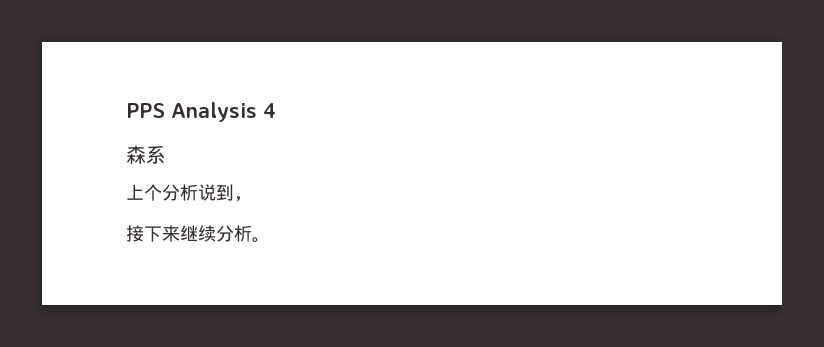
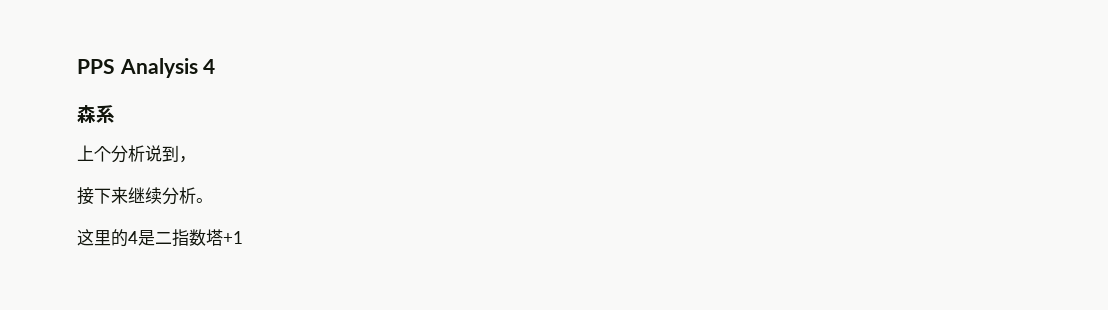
+ 这里的4是二指数塔+1

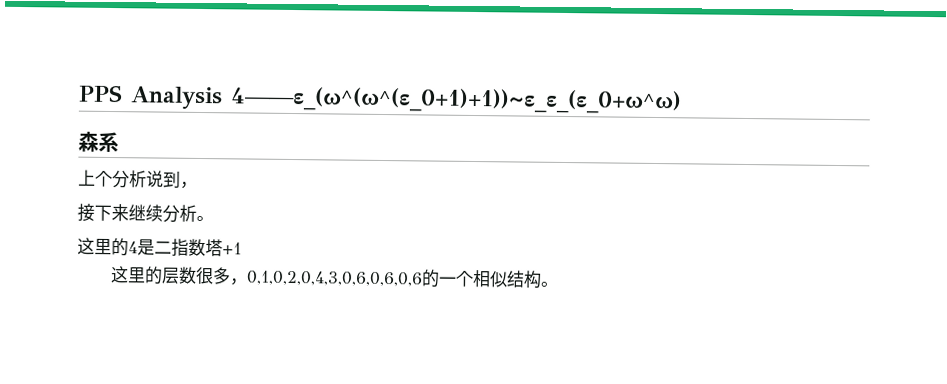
- PPS Analysis 4
+ PPS Analysis 4——ε_(ω^(ω^(ε_0+1)+1))~ε_ε_(ε_0+ω^ω)
+ 这里的层数很多，0,1,0,2,0,4,3,0,6,0,6,0,6的一个相似结构。

